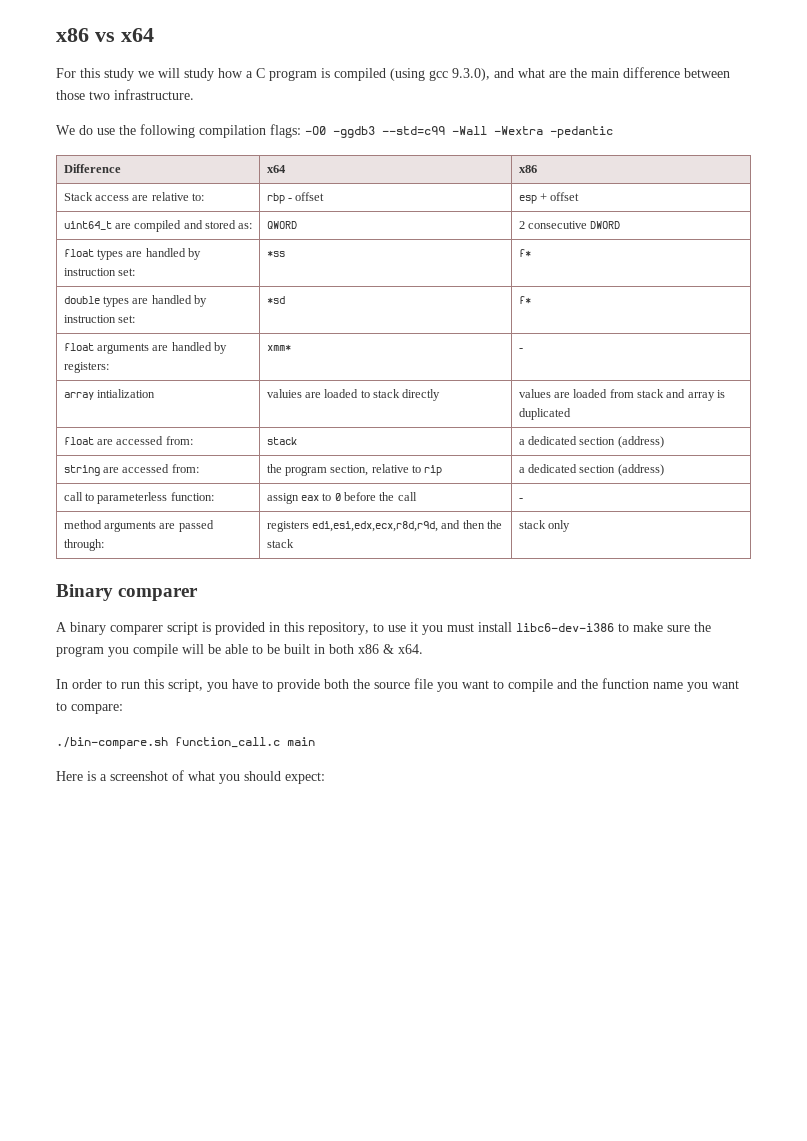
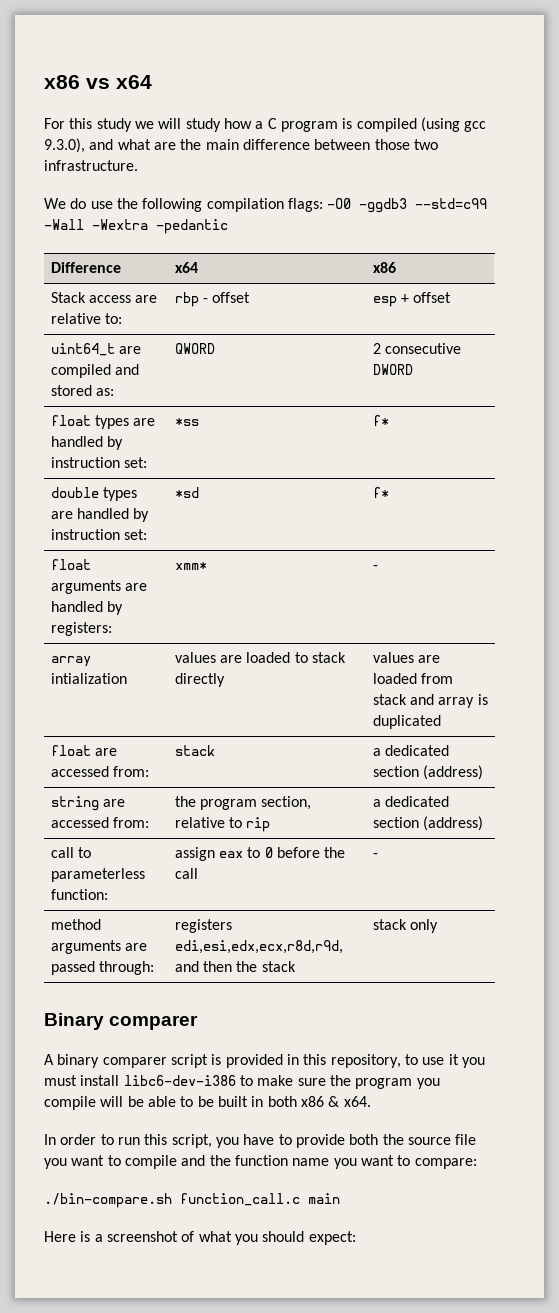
- array intialization | valuies are loaded to stack directly | values are loaded from stack and array is duplicated
+ array intialization | values are loaded to stack directly | values are loaded from stack and array is duplicated

